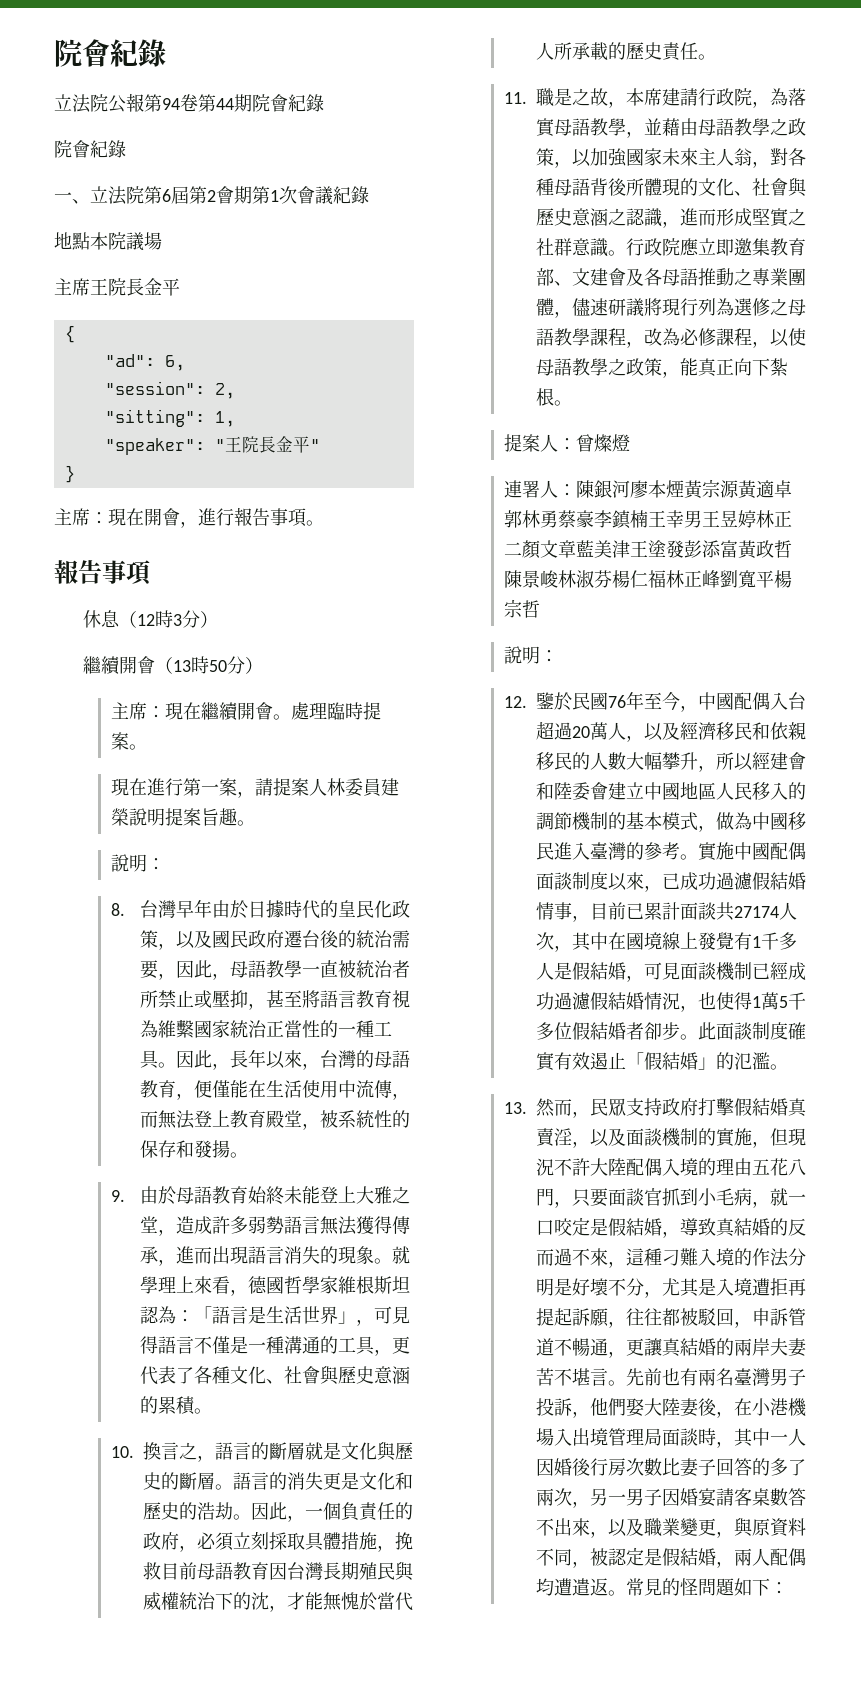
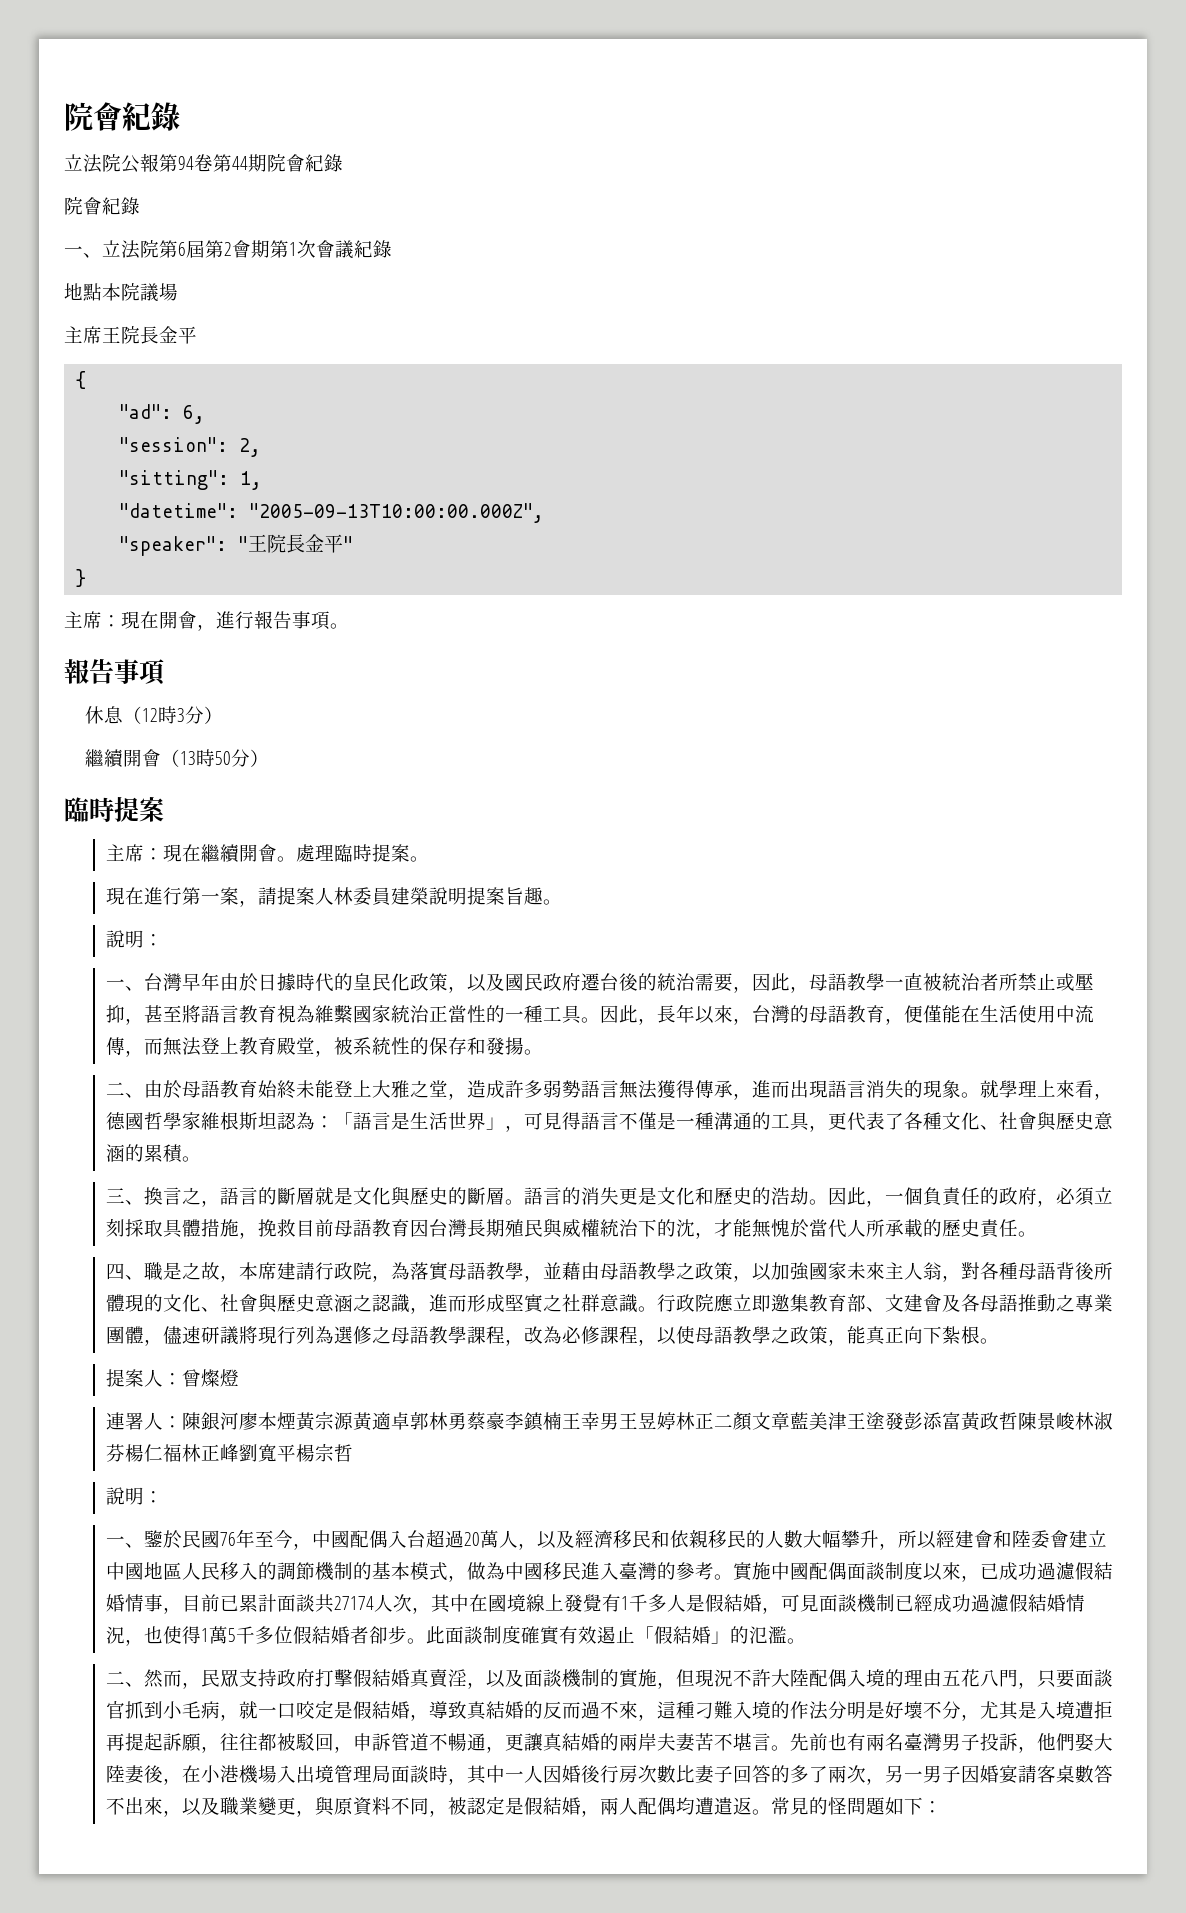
+ "datetime": "2005-09-13T10:00:00.000Z",
  繼續開會（13時50分）
+ 臨時提案
- 8.台灣早年由於日據時代的皇民化政策，以及國民政府遷台後的統治需要，因此，母語教學一直被統治者所禁止或壓抑，甚至將語言教育視為維繫國家統治正當性的一種工具。
+ 一、台灣早年由於日據時代的皇民化政策，以及國民政府遷台後的統治需要，因此，母語教學一直被統治者所禁止或壓抑，甚至將語言教育視為維繫國家統治正當性的一種工具。
- 9.由於母語教育始終未能登上大雅之堂，造成許多弱勢語言無法獲得傳承，進而出現語言消失的現象。
+ 二、由於母語教育始終未能登上大雅之堂，造成許多弱勢語言無法獲得傳承，進而出現語言消失的現象。
- 10.換言之，語言的斷層就是文化與歷史的斷層。
+ 三、換言之，語言的斷層就是文化與歷史的斷層。
- 11.職是之故，本席建請行政院，為落實母語教學，並藉由母語教學之政策，以加強國家未來主人翁，對各種母語背後所體現的文化、社會與歷史意涵之認識，進而形成堅實之社群意識。
+ 四、職是之故，本席建請行政院，為落實母語教學，並藉由母語教學之政策，以加強國家未來主人翁，對各種母語背後所體現的文化、社會與歷史意涵之認識，進而形成堅實之社群意識。
- 12.鑒於民國76年至今，中國配偶入台超過20萬人，以及經濟移民和依親移民的人數大幅攀升，所以經建會和陸委會建立中國地區人民移入的調節機制的基本模式，做為中國移民進入臺灣的參考。
+ 一、鑒於民國76年至今，中國配偶入台超過20萬人，以及經濟移民和依親移民的人數大幅攀升，所以經建會和陸委會建立中國地區人民移入的調節機制的基本模式，做為中國移民進入臺灣的參考。
- 13.然而，民眾支持政府打擊假結婚真賣淫，以及面談機制的實施，但現況不許大陸配偶入境的理由五花八門，只要面談官抓到小毛病，就一口咬定是假結婚，導致真結婚的反而過不來，這種刁難入境的作法分明是好壞不分，尤其是入境遭拒再提起訴願，往往都被駁回，申訴管道不暢通，更讓真結婚的兩岸夫妻苦不堪言。
+ 二、然而，民眾支持政府打擊假結婚真賣淫，以及面談機制的實施，但現況不許大陸配偶入境的理由五花八門，只要面談官抓到小毛病，就一口咬定是假結婚，導致真結婚的反而過不來，這種刁難入境的作法分明是好壞不分，尤其是入境遭拒再提起訴願，往往都被駁回，申訴管道不暢通，更讓真結婚的兩岸夫妻苦不堪言。

